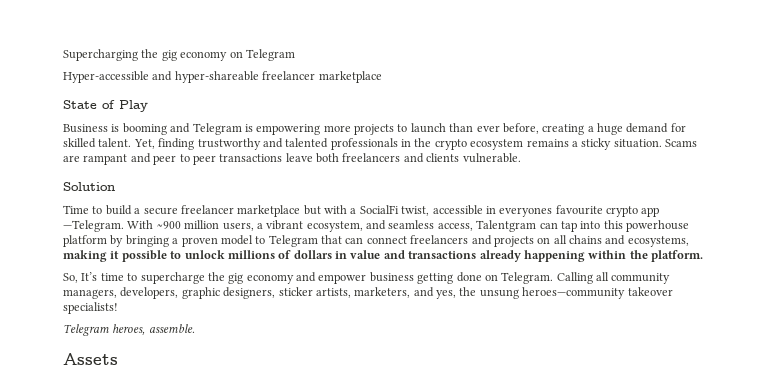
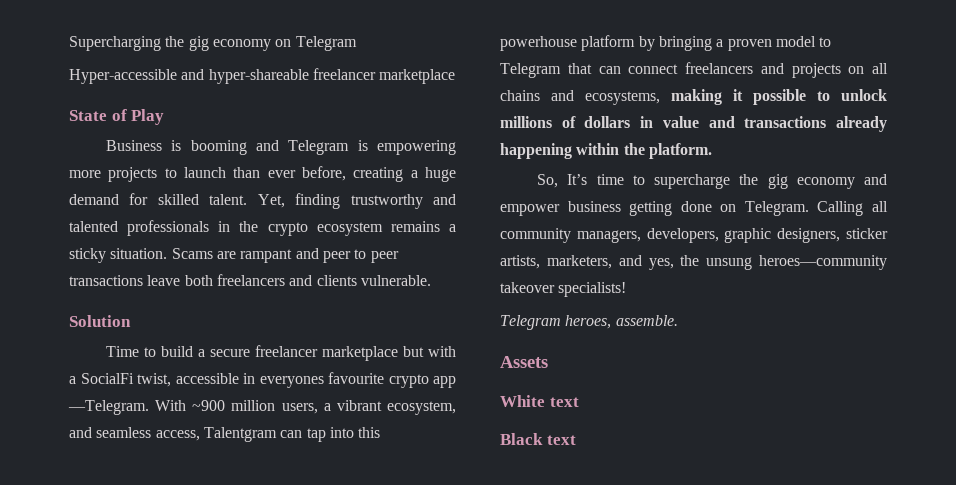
+ White text
+ Black text

